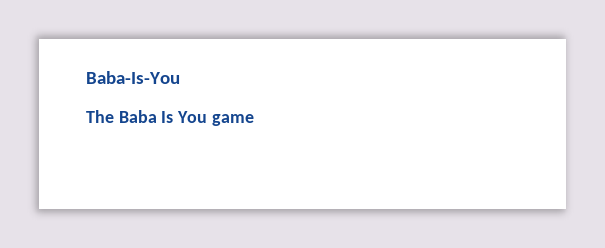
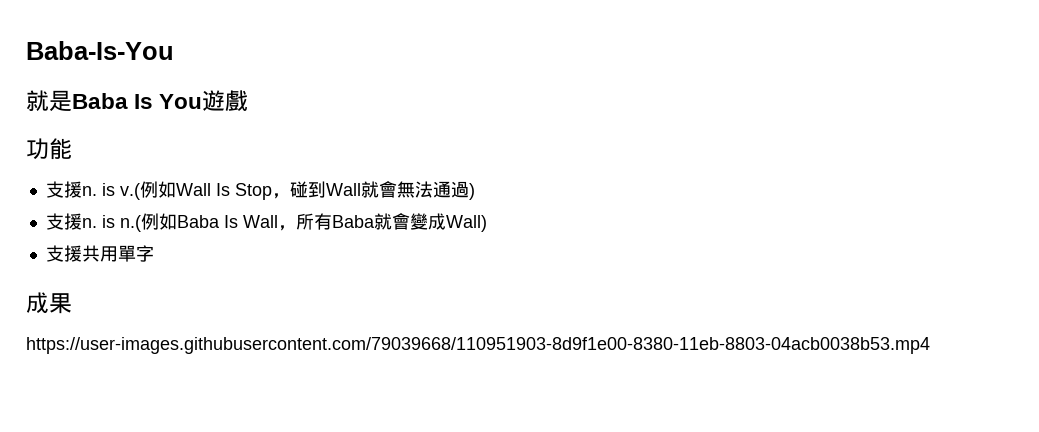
- The Baba Is You game
+ 就是Baba Is You遊戲
+ 功能
+ 支援n. is v.(例如Wall Is Stop，碰到Wall就會無法通過)
+ 支援n. is n.(例如Baba Is Wall，所有Baba就會變成Wall)
+ 支援共用單字
+ 成果
+ https://user-images.githubusercontent.com/79039668/110951903-8d9f1e00-8380-11eb-8803-04acb0038b53.mp4

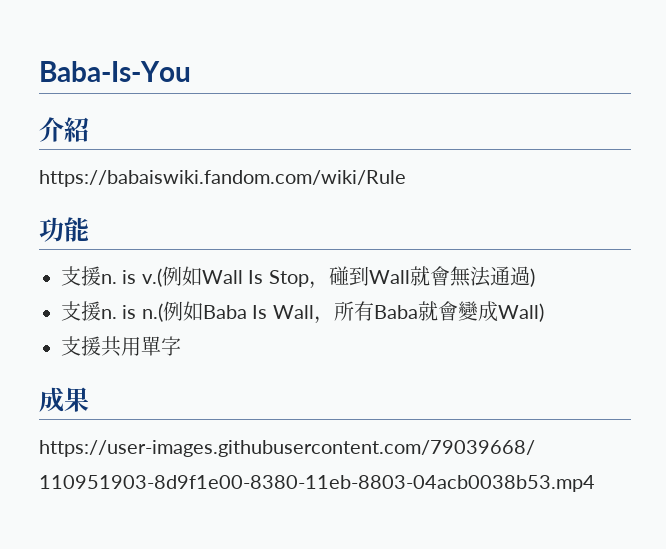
- 就是Baba Is You遊戲
+ 介紹
+ https://babaiswiki.fandom.com/wiki/Rule

